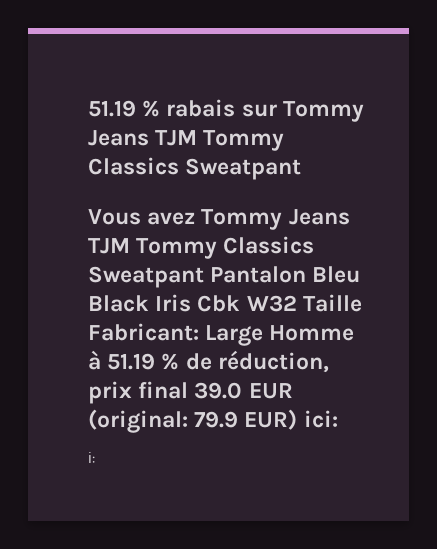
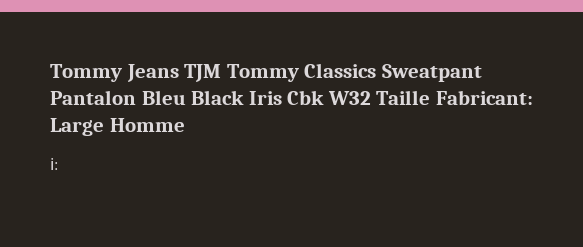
- 51.19 % rabais sur Tommy Jeans TJM Tommy Classics Sweatpant
- Vous avez Tommy Jeans TJM Tommy Classics Sweatpant Pantalon Bleu Black Iris Cbk W32 Taille Fabricant: Large Homme à 51.19 % de réduction, prix final 39.0 EUR (original: 79.9 EUR) ici:
+ Tommy Jeans TJM Tommy Classics Sweatpant Pantalon Bleu Black Iris Cbk W32 Taille Fabricant: Large Homme

